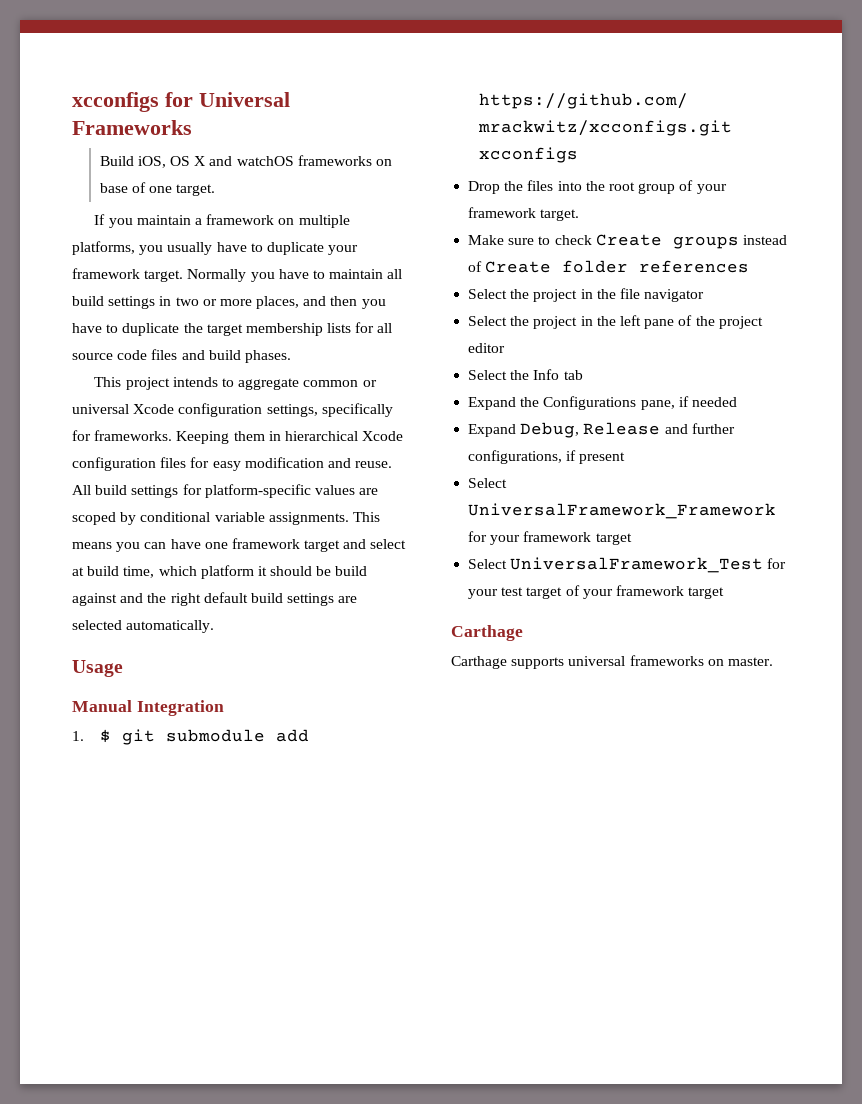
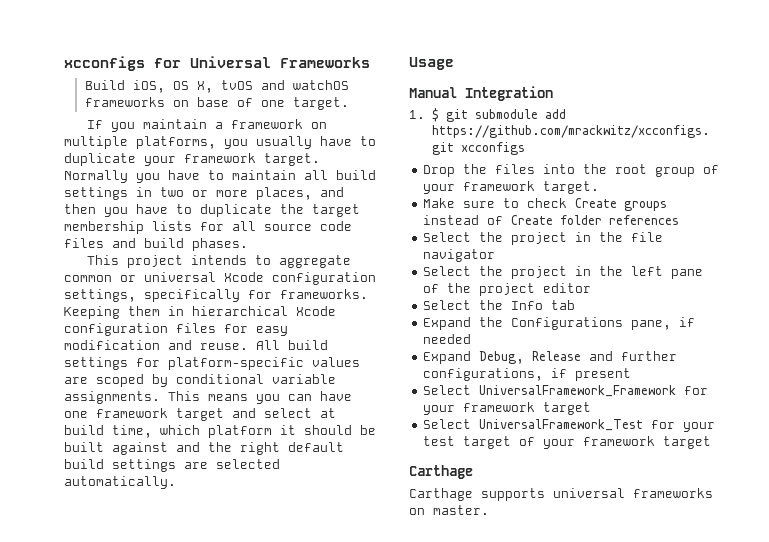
- Build iOS, OS X and watchOS frameworks on base of one target.
+ Build iOS, OS X, tvOS and watchOS frameworks on base of one target.
- This means you can have one framework target and select at build time, which platform it should be build against and the right default build settings are selected automatically.
+ This means you can have one framework target and select at build time, which platform it should be built against and the right default build settings are selected automatically.

